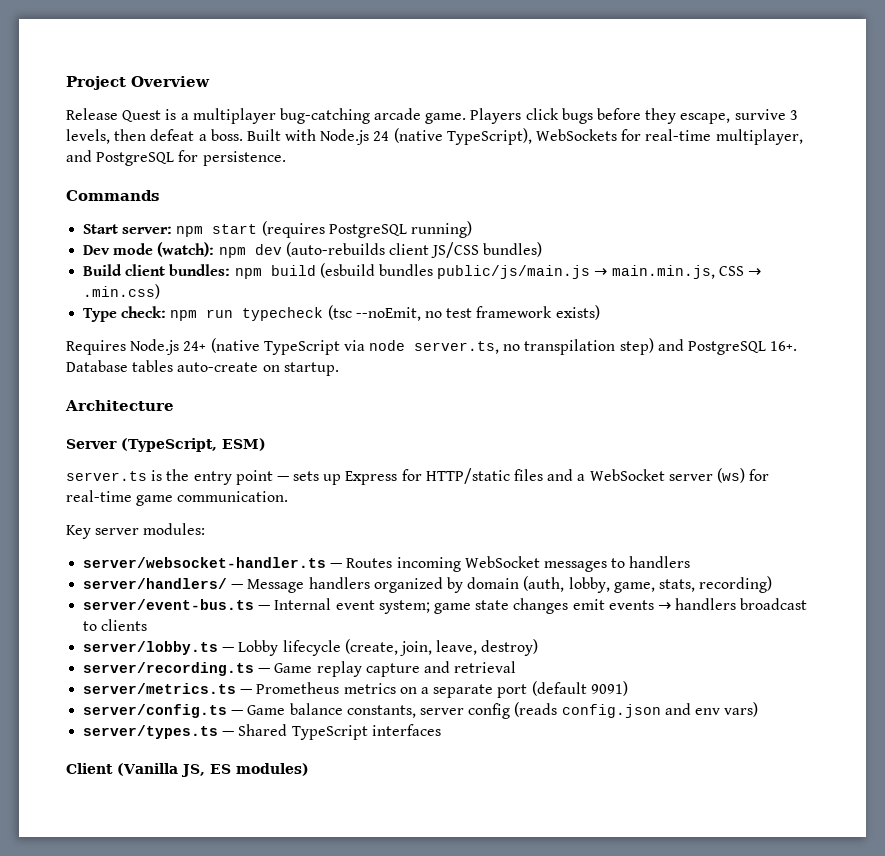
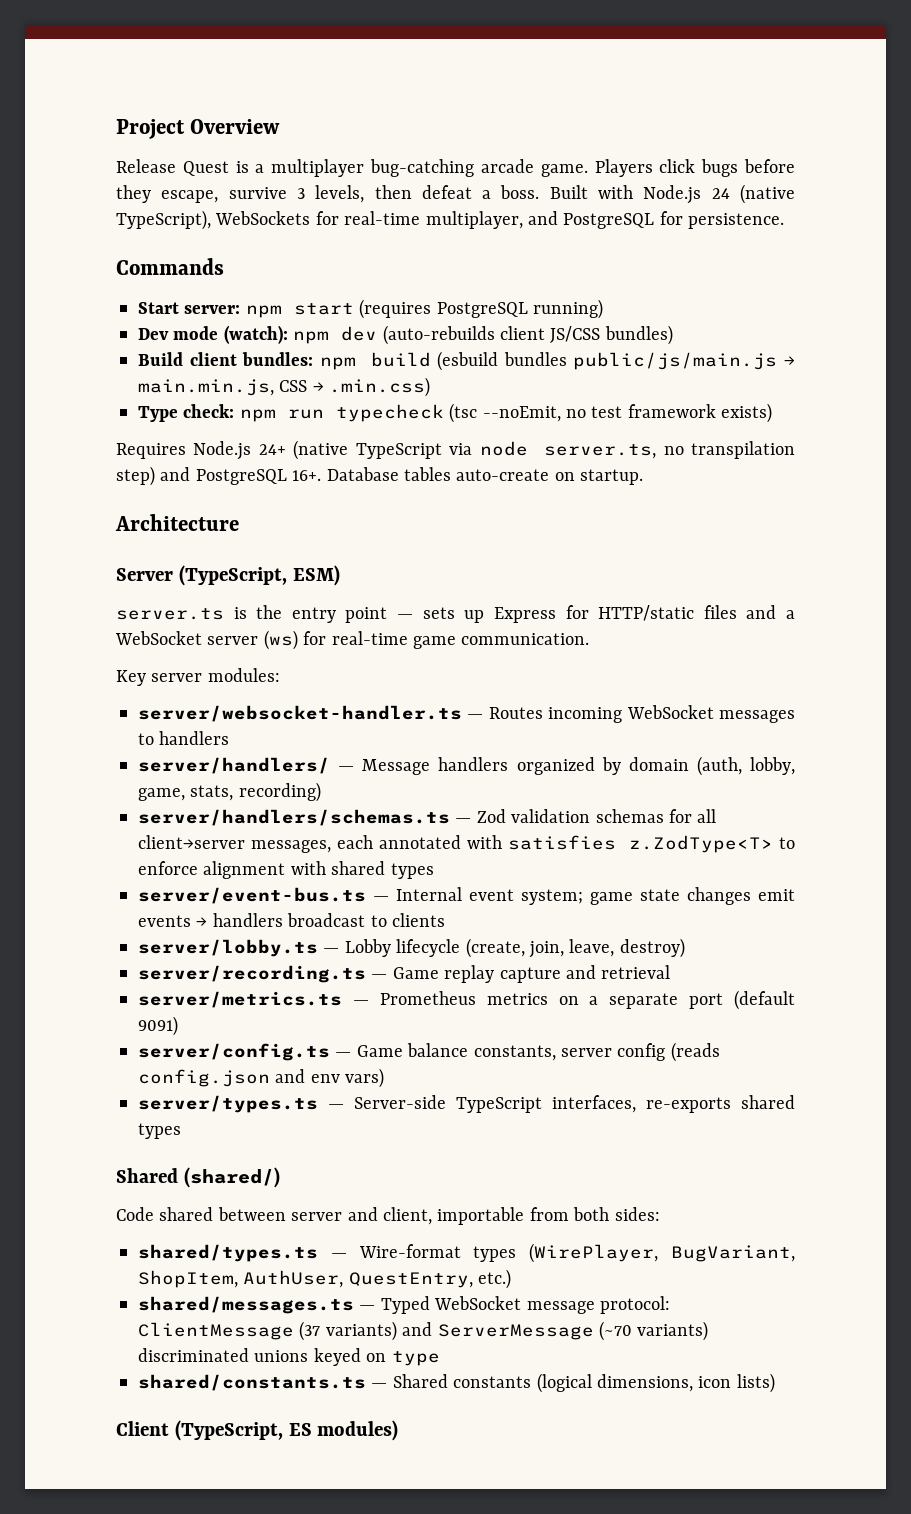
+ server/handlers/schemas.ts — Zod validation schemas for all client→server messages, each annotated with satisfies z.ZodType<T> to enforce alignment with shared types
- server/types.ts — Shared TypeScript interfaces
+ server/types.ts — Server-side TypeScript interfaces, re-exports shared types
+ Shared (shared/)
+ Code shared between server and client, importable from both sides:
+ shared/types.ts — Wire-format types (WirePlayer, BugVariant, ShopItem, AuthUser, QuestEntry, etc.)
+ shared/messages.ts — Typed WebSocket message protocol: ClientMessage (37 variants) and ServerMessage (~70 variants) discriminated unions keyed on type
+ shared/constants.ts — Shared constants (logical dimensions, icon lists)
- Client (Vanilla JS, ES modules)
+ Client (TypeScript, ES modules)

